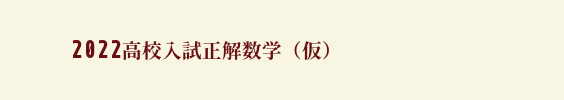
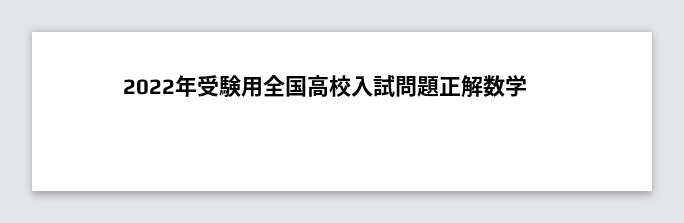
- 2022高校入試正解数学（仮）
+ 2022年受験用全国高校入試問題正解数学

